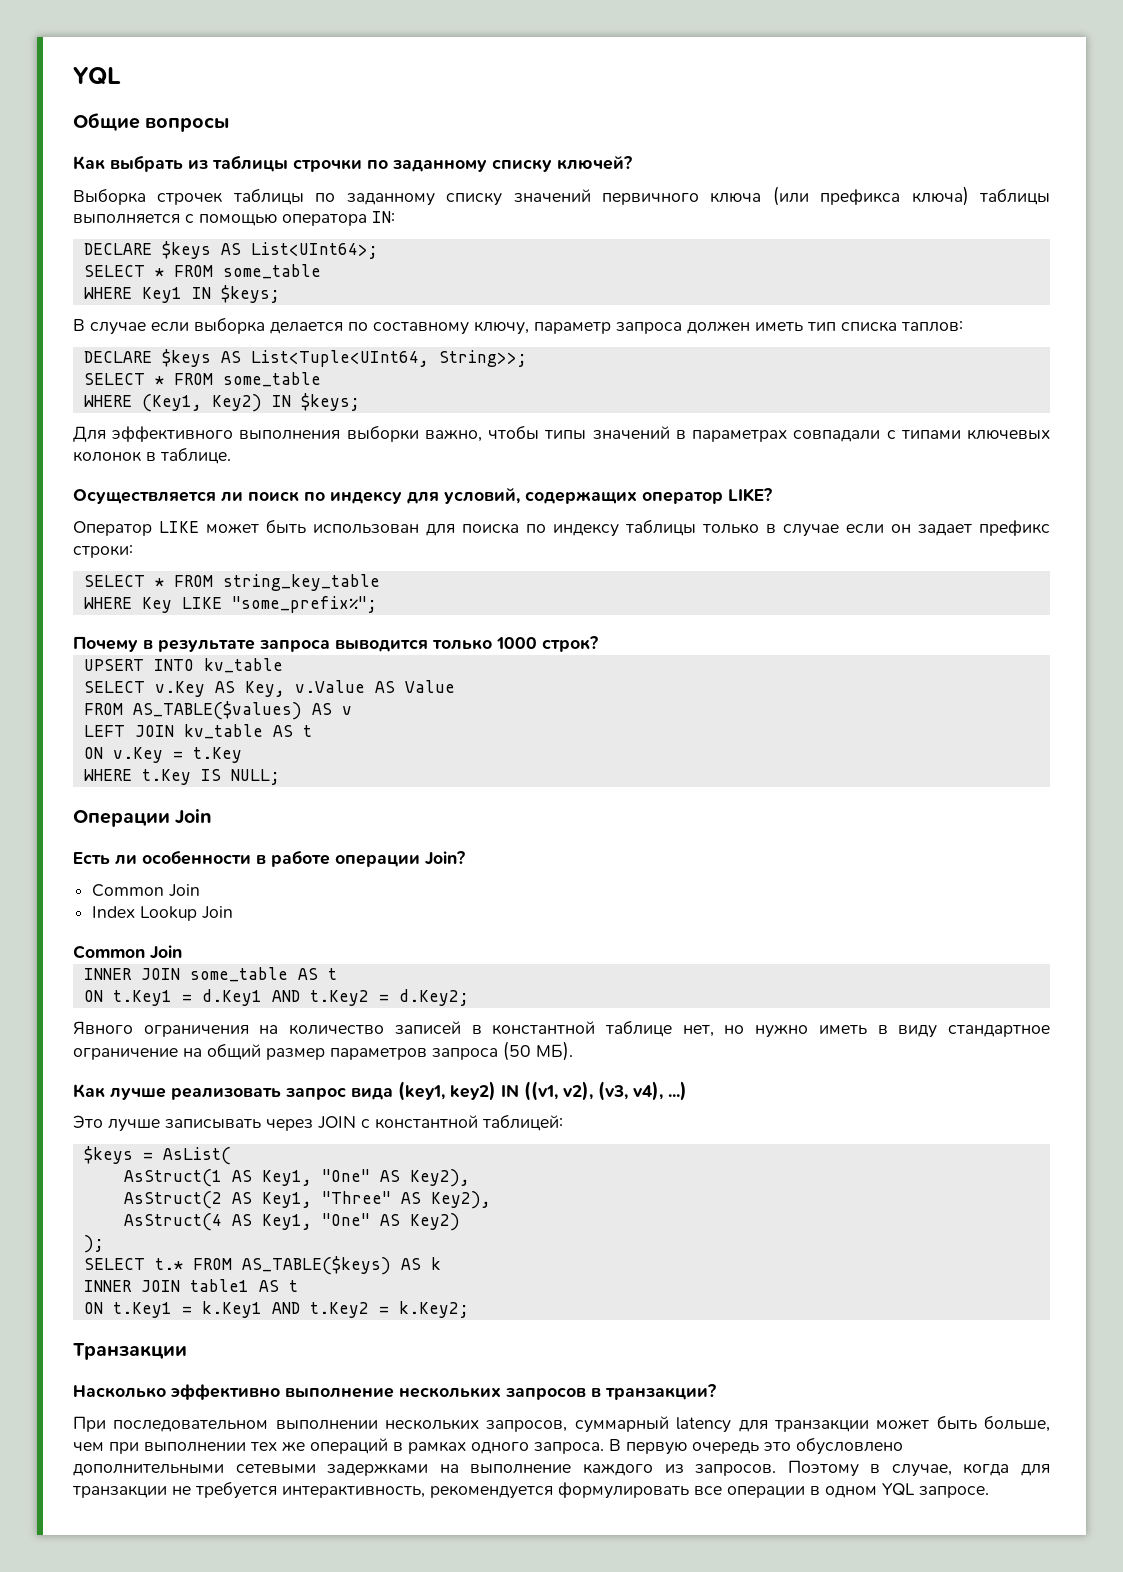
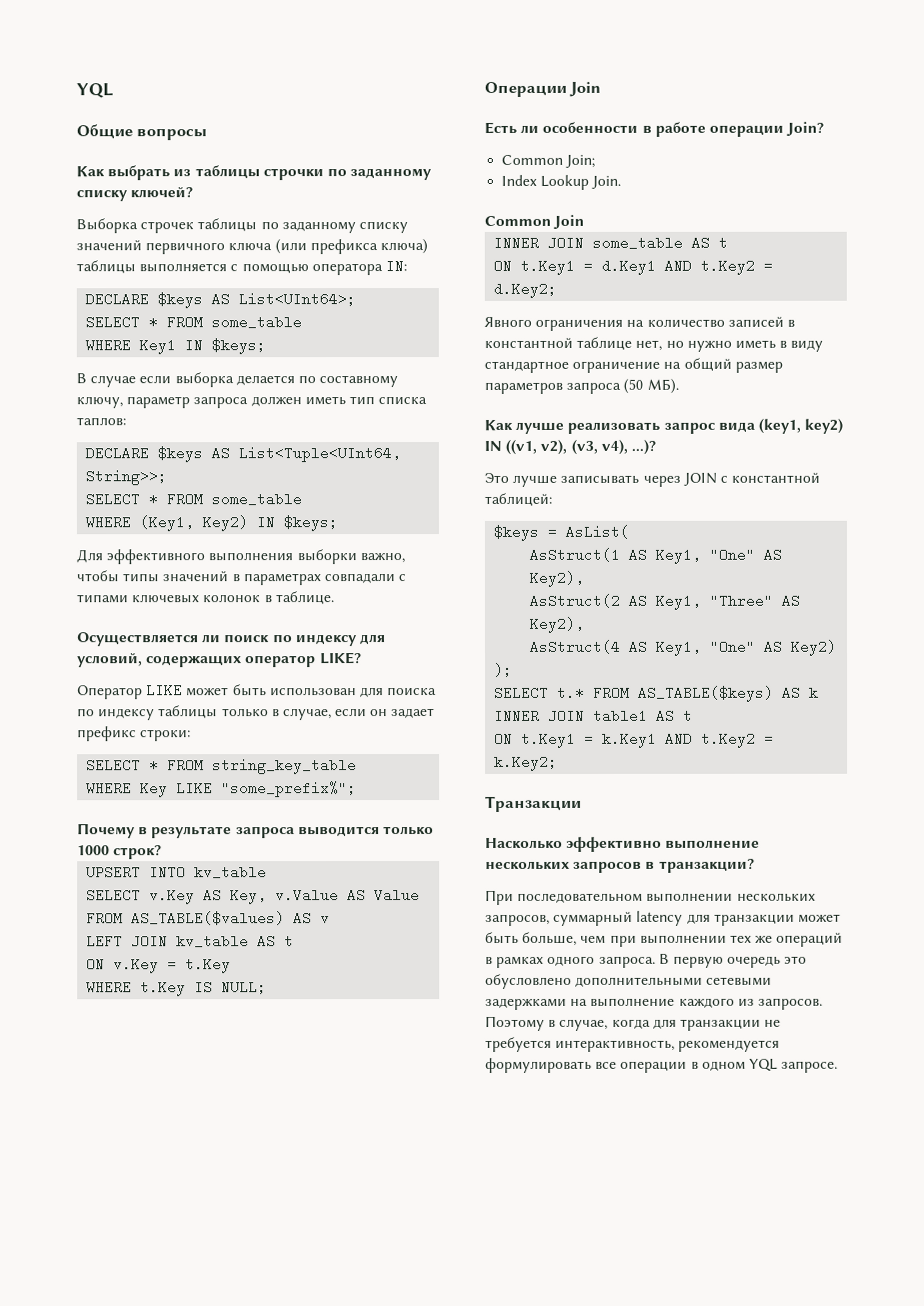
- Оператор LIKE может быть использован для поиска по индексу таблицы только в случае если он задает префикс строки:
+ Оператор LIKE может быть использован для поиска по индексу таблицы только в случае, если он задает префикс строки:
  Есть ли особенности в работе операции Join?
- Common Join
+ Common Join;
- Index Lookup Join
+ Index Lookup Join.
- Как лучше реализовать запрос вида (key1, key2) IN ((v1, v2), (v3, v4), ...)
+ Как лучше реализовать запрос вида (key1, key2) IN ((v1, v2), (v3, v4), ...)?

